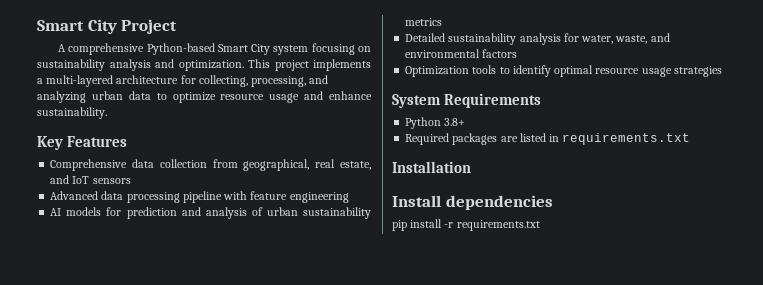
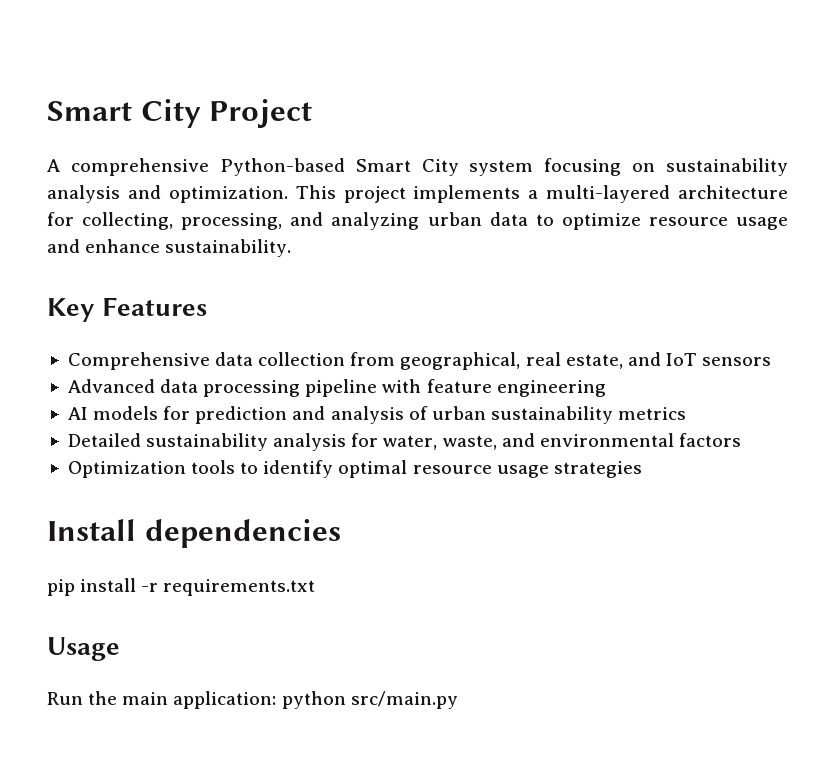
- System Requirements
- Python 3.8+
- Required packages are listed in requirements.txt
- Installation
+ Usage
+ Run the main application: python src/main.py

